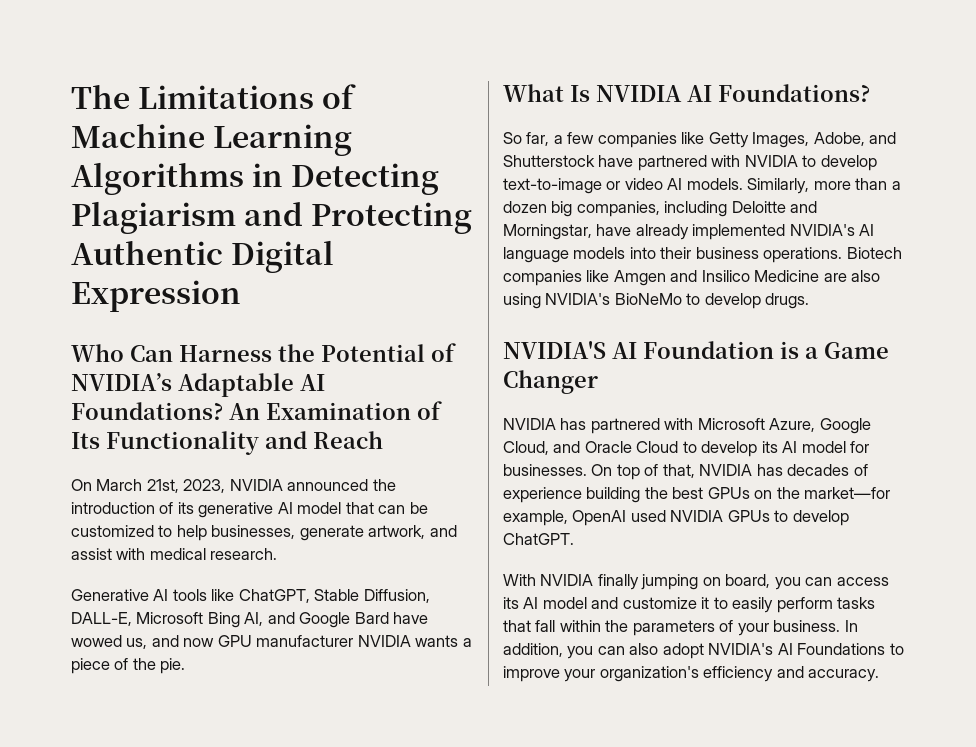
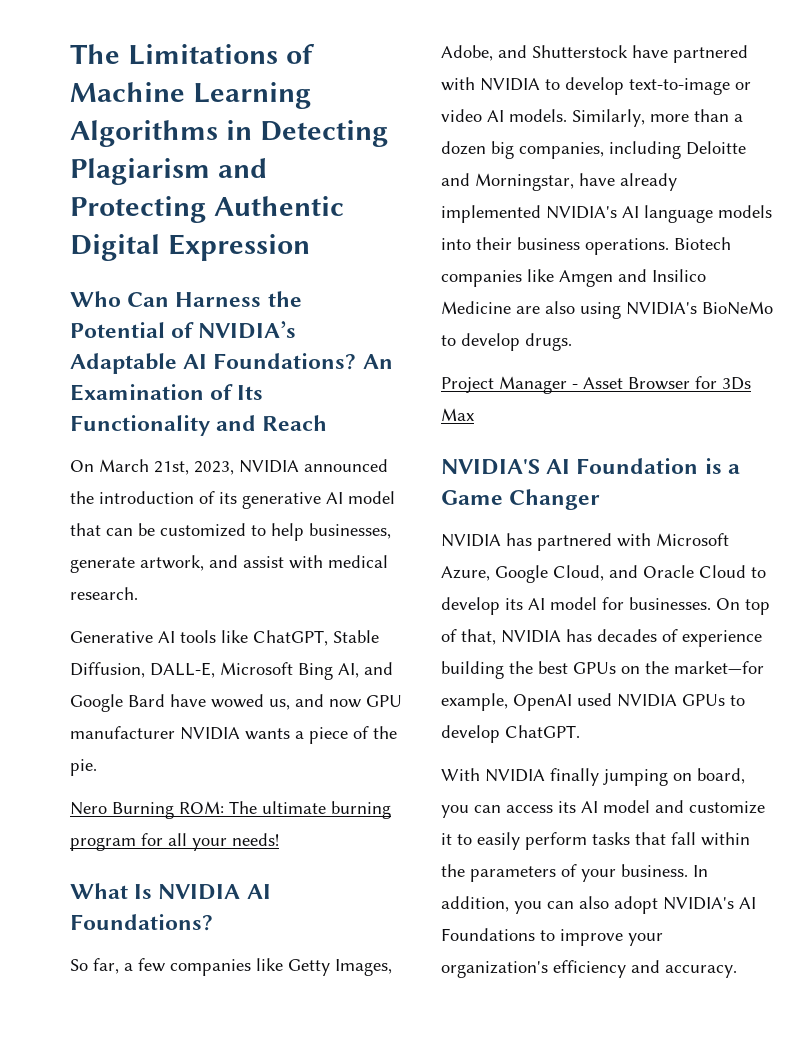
+ Nero Burning ROM: The ultimate burning program for all your needs!
+ Project Manager - Asset Browser for 3Ds Max

